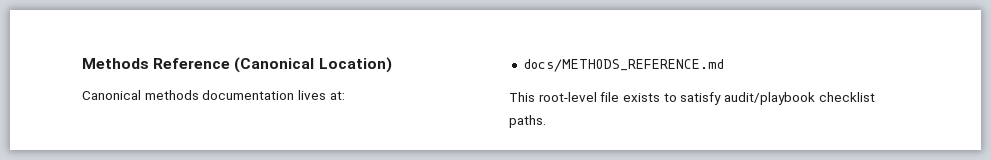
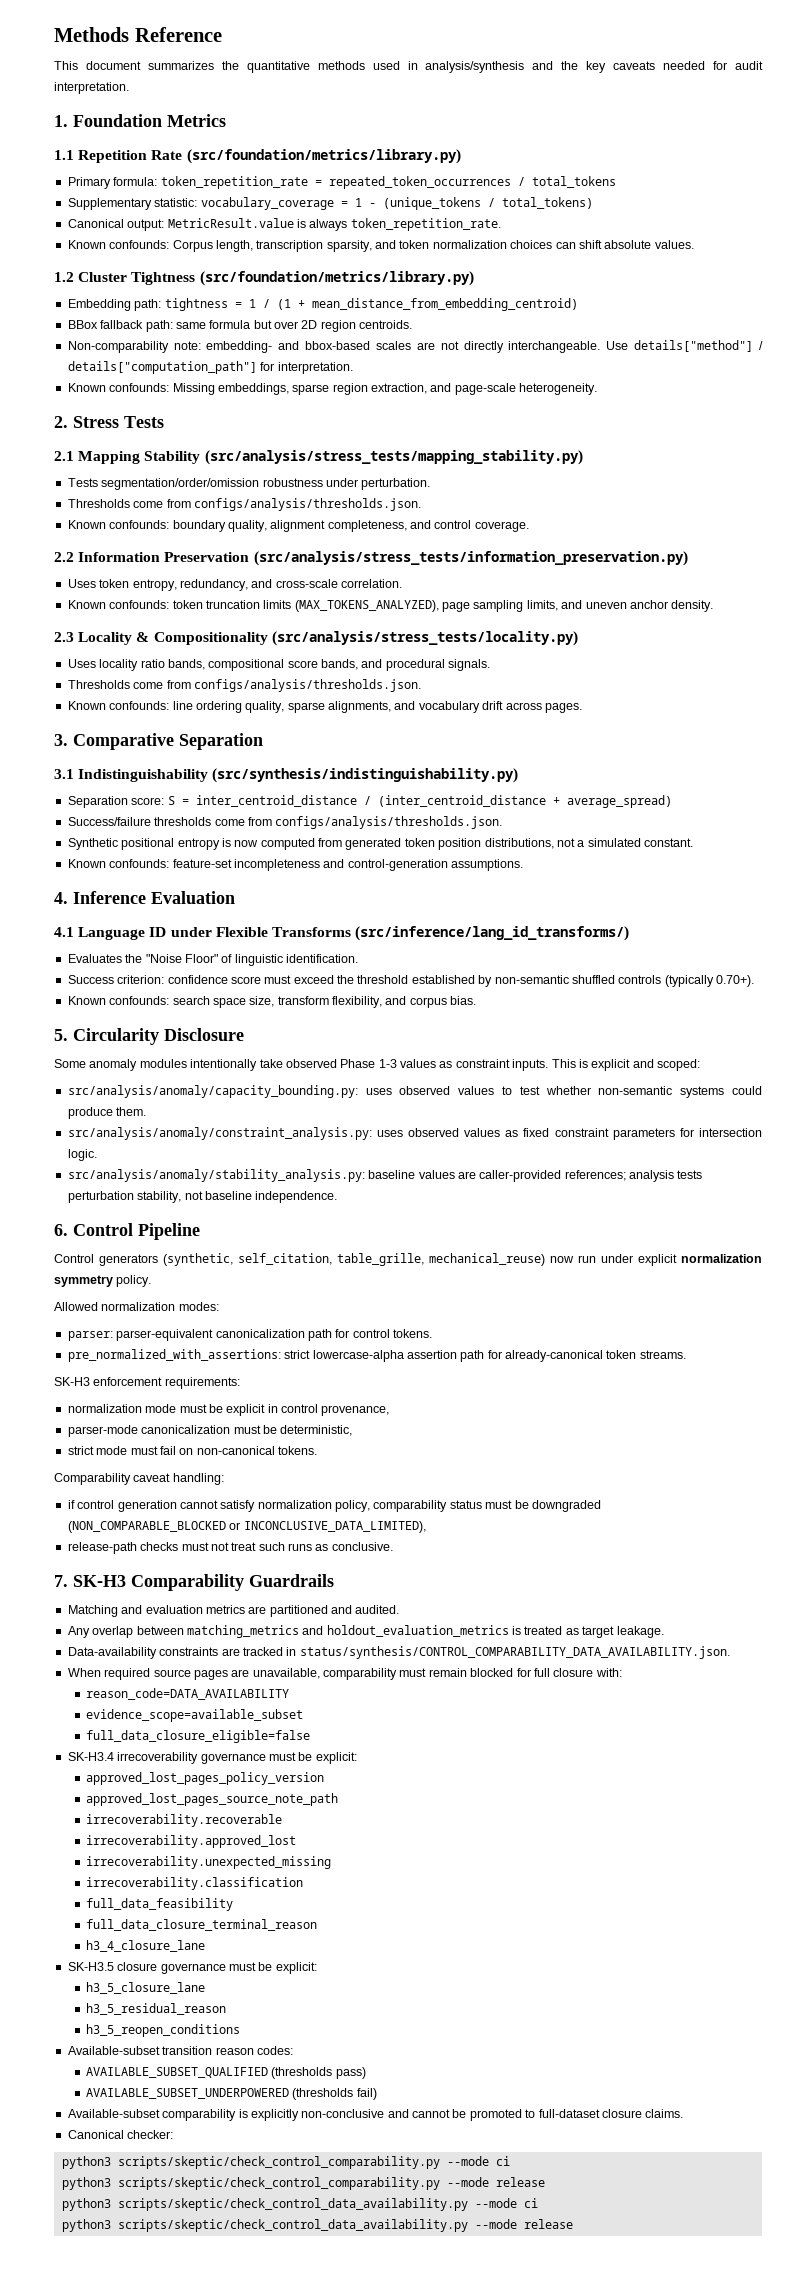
- Methods Reference (Canonical Location)
- Canonical methods documentation lives at:
- docs/METHODS_REFERENCE.md
- This root-level file exists to satisfy audit/playbook checklist paths.
+ Methods Reference
+ This document summarizes the quantitative methods used in analysis/synthesis and the key caveats needed for audit interpretation.
+ 1. Foundation Metrics
+ 1.1 Repetition Rate (src/foundation/metrics/library.py)
+ Primary formula: token_repetition_rate = repeated_token_occurrences / total_tokens
+ Supplementary statistic: vocabulary_coverage = 1 - (unique_tokens / total_tokens)
+ Canonical output: MetricResult.value is always token_repetition_rate.
+ Known confounds: Corpus length, transcription sparsity, and token normalization choices can shift absolute values.
+ 1.2 Cluster Tightness (src/foundation/metrics/library.py)
+ Embedding path: tightness = 1 / (1 + mean_distance_from_embedding_centroid)
+ BBox fallback path: same formula but over 2D region centroids.
+ Non-comparability note: embedding- and bbox-based scales are not directly interchangeable. Use details["method"] / details["computation_path"] for interpretation.
+ Known confounds: Missing embeddings, sparse region extraction, and page-scale heterogeneity.
+ 2. Stress Tests
+ 2.1 Mapping Stability (src/analysis/stress_tests/mapping_stability.py)
+ Tests segmentation/order/omission robustness under perturbation.
+ Thresholds come from configs/analysis/thresholds.json.
+ Known confounds: boundary quality, alignment completeness, and control coverage.
+ 2.2 Information Preservation (src/analysis/stress_tests/information_preservation.py)
+ Uses token entropy, redundancy, and cross-scale correlation.
+ Known confounds: token truncation limits (MAX_TOKENS_ANALYZED), page sampling limits, and uneven anchor density.
+ 2.3 Locality & Compositionality (src/analysis/stress_tests/locality.py)
+ Uses locality ratio bands, compositional score bands, and procedural signals.
+ Thresholds come from configs/analysis/thresholds.json.
+ Known confounds: line ordering quality, sparse alignments, and vocabulary drift across pages.
+ 3. Comparative Separation
+ 3.1 Indistinguishability (src/synthesis/indistinguishability.py)
+ Separation score: S = inter_centroid_distance / (inter_centroid_distance + average_spread)
+ Success/failure thresholds come from configs/analysis/thresholds.json.
+ Synthetic positional entropy is now computed from generated token position distributions, not a simulated constant.
+ Known confounds: feature-set incompleteness and control-generation assumptions.
+ 4. Inference Evaluation
+ 4.1 Language ID under Flexible Transforms (src/inference/lang_id_transforms/)
+ Evaluates the "Noise Floor" of linguistic identification.
+ Success criterion: confidence score must exceed the threshold established by non-semantic shuffled controls (typically 0.70+).
+ Known confounds: search space size, transform flexibility, and corpus bias.
+ 5. Circularity Disclosure
+ Some anomaly modules intentionally take observed Phase 1-3 values as constraint inputs. This is explicit and scoped:
+ src/analysis/anomaly/capacity_bounding.py: uses observed values to test whether non-semantic systems could produce them.
+ src/analysis/anomaly/constraint_analysis.py: uses observed values as fixed constraint parameters for intersection logic.
+ src/analysis/anomaly/stability_analysis.py: baseline values are caller-provided references; analysis tests perturbation stability, not baseline independence.
+ 6. Control Pipeline
+ Control generators (synthetic, self_citation, table_grille, mechanical_reuse) now run under explicit normalization symmetry policy.
+ Allowed normalization modes:
+ parser: parser-equivalent canonicalization path for control tokens.
+ pre_normalized_with_assertions: strict lowercase-alpha assertion path for already-canonical token streams.
+ SK-H3 enforcement requirements:
+ normalization mode must be explicit in control provenance,
+ parser-mode canonicalization must be deterministic,
+ strict mode must fail on non-canonical tokens.
+ Comparability caveat handling:
+ if control generation cannot satisfy normalization policy, comparability status must be downgraded (NON_COMPARABLE_BLOCKED or INCONCLUSIVE_DATA_LIMITED),
+ release-path checks must not treat such runs as conclusive.
+ 7. SK-H3 Comparability Guardrails
+ Matching and evaluation metrics are partitioned and audited.
+ Any overlap between matching_metrics and holdout_evaluation_metrics is treated as target leakage.
+ Data-availability constraints are tracked in status/synthesis/CONTROL_COMPARABILITY_DATA_AVAILABILITY.json.
+ When required source pages are unavailable, comparability must remain blocked for full closure with:
+ reason_code=DATA_AVAILABILITY
+ evidence_scope=available_subset
+ full_data_closure_eligible=false
+ SK-H3.4 irrecoverability governance must be explicit:
+ approved_lost_pages_policy_version
+ approved_lost_pages_source_note_path
+ irrecoverability.recoverable
+ irrecoverability.approved_lost
+ irrecoverability.unexpected_missing
+ irrecoverability.classification
+ full_data_feasibility
+ full_data_closure_terminal_reason
+ h3_4_closure_lane
+ SK-H3.5 closure governance must be explicit:
+ h3_5_closure_lane
+ h3_5_residual_reason
+ h3_5_reopen_conditions
+ Available-subset transition reason codes:
+ AVAILABLE_SUBSET_QUALIFIED (thresholds pass)
+ AVAILABLE_SUBSET_UNDERPOWERED (thresholds fail)
+ Available-subset comparability is explicitly non-conclusive and cannot be promoted to full-dataset closure claims.
+ Canonical checker:
+ python3 scripts/skeptic/check_control_comparability.py --mode ci
+ python3 scripts/skeptic/check_control_comparability.py --mode release
+ python3 scripts/skeptic/check_control_data_availability.py --mode ci
+ python3 scripts/skeptic/check_control_data_availability.py --mode release

